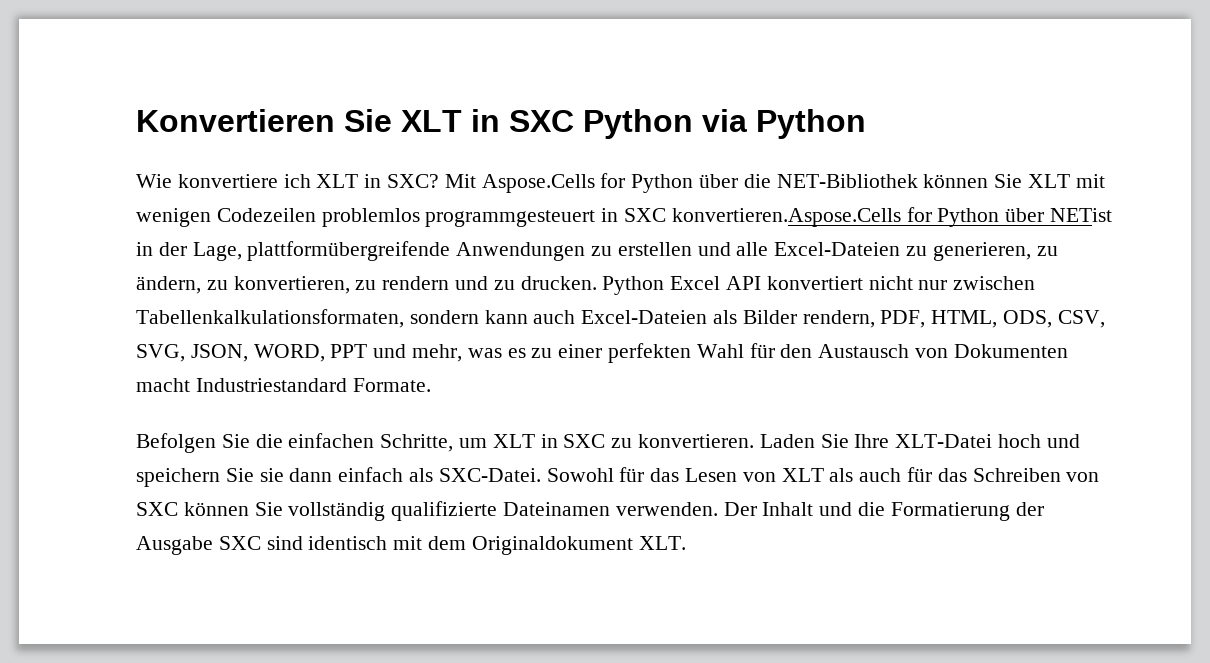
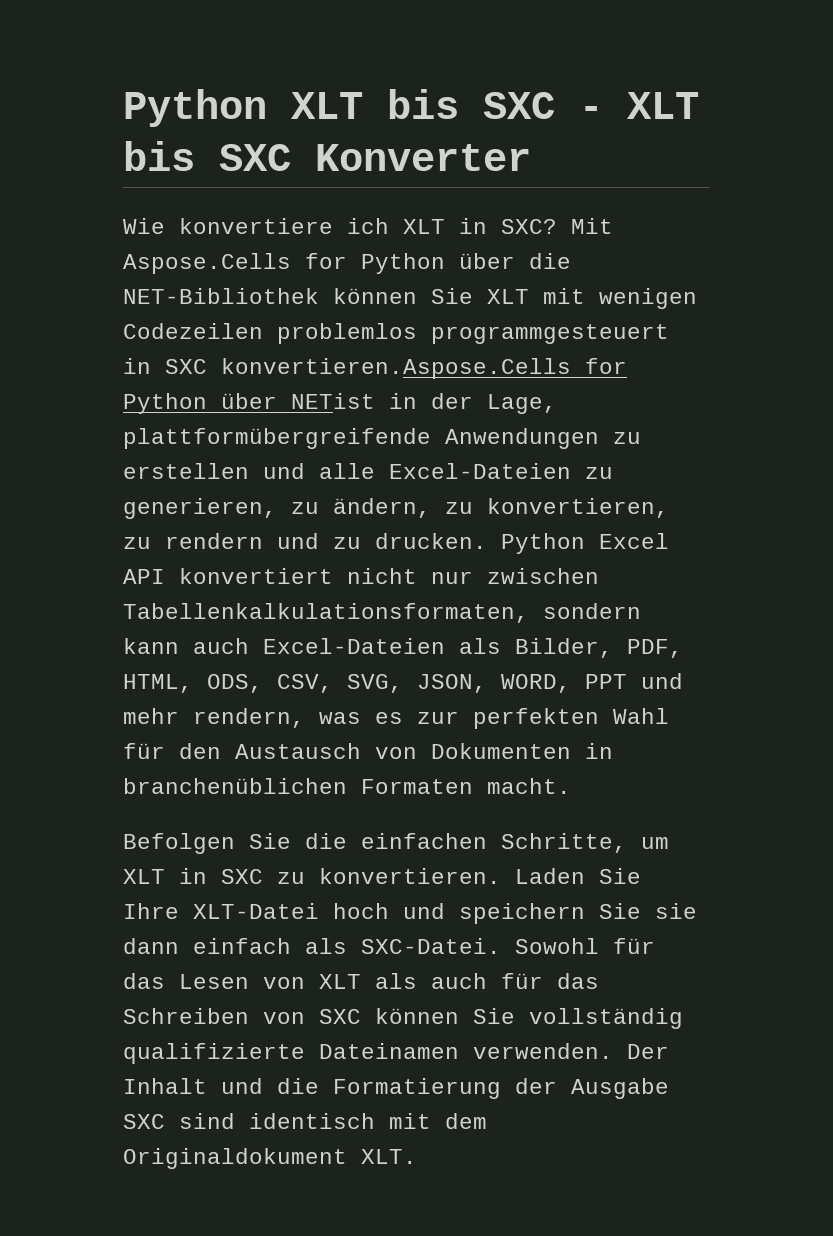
- Konvertieren Sie XLT in SXC Python via Python
+ Python XLT bis SXC - XLT bis SXC Konverter
- Python Excel API konvertiert nicht nur zwischen Tabellenkalkulationsformaten, sondern kann auch Excel-Dateien als Bilder rendern, PDF, HTML, ODS, CSV, SVG, JSON, WORD, PPT und mehr, was es zu einer perfekten Wahl für den Austausch von Dokumenten macht Industriestandard Formate.
+ Python Excel API konvertiert nicht nur zwischen Tabellenkalkulationsformaten, sondern kann auch Excel-Dateien als Bilder, PDF, HTML, ODS, CSV, SVG, JSON, WORD, PPT und mehr rendern, was es zur perfekten Wahl für den Austausch von Dokumenten in branchenüblichen Formaten macht.

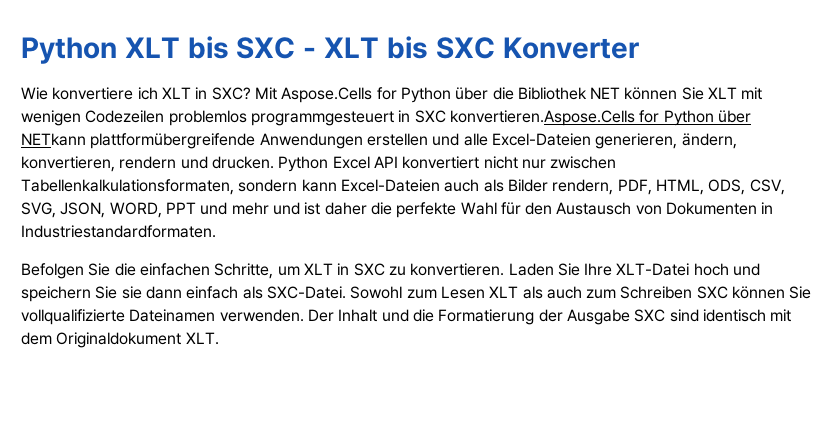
- Mit Aspose.Cells for Python über die NET-Bibliothek können Sie XLT mit wenigen Codezeilen problemlos programmgesteuert in SXC konvertieren.Aspose.Cells for Python über NETist in der Lage, plattformübergreifende Anwendungen zu erstellen und alle Excel-Dateien zu generieren, zu ändern, zu konvertieren, zu rendern und zu drucken.
+ Mit Aspose.Cells for Python über die Bibliothek NET können Sie XLT mit wenigen Codezeilen problemlos programmgesteuert in SXC konvertieren.Aspose.Cells for Python über NETkann plattformübergreifende Anwendungen erstellen und alle Excel-Dateien generieren, ändern, konvertieren, rendern und drucken.
- Python Excel API konvertiert nicht nur zwischen Tabellenkalkulationsformaten, sondern kann auch Excel-Dateien als Bilder, PDF, HTML, ODS, CSV, SVG, JSON, WORD, PPT und mehr rendern, was es zur perfekten Wahl für den Austausch von Dokumenten in branchenüblichen Formaten macht.
+ Python Excel API konvertiert nicht nur zwischen Tabellenkalkulationsformaten, sondern kann Excel-Dateien auch als Bilder rendern, PDF, HTML, ODS, CSV, SVG, JSON, WORD, PPT und mehr und ist daher die perfekte Wahl für den Austausch von Dokumenten in Industriestandardformaten.
- Sowohl für das Lesen von XLT als auch für das Schreiben von SXC können Sie vollständig qualifizierte Dateinamen verwenden.
+ Sowohl zum Lesen XLT als auch zum Schreiben SXC können Sie vollqualifizierte Dateinamen verwenden.

